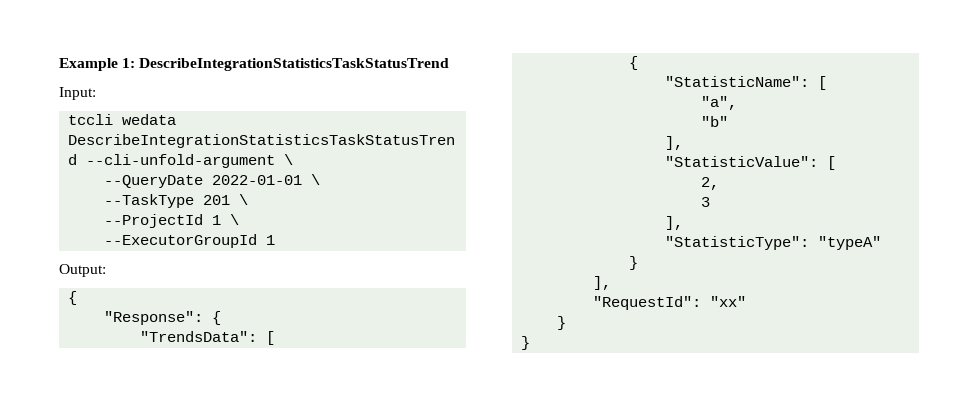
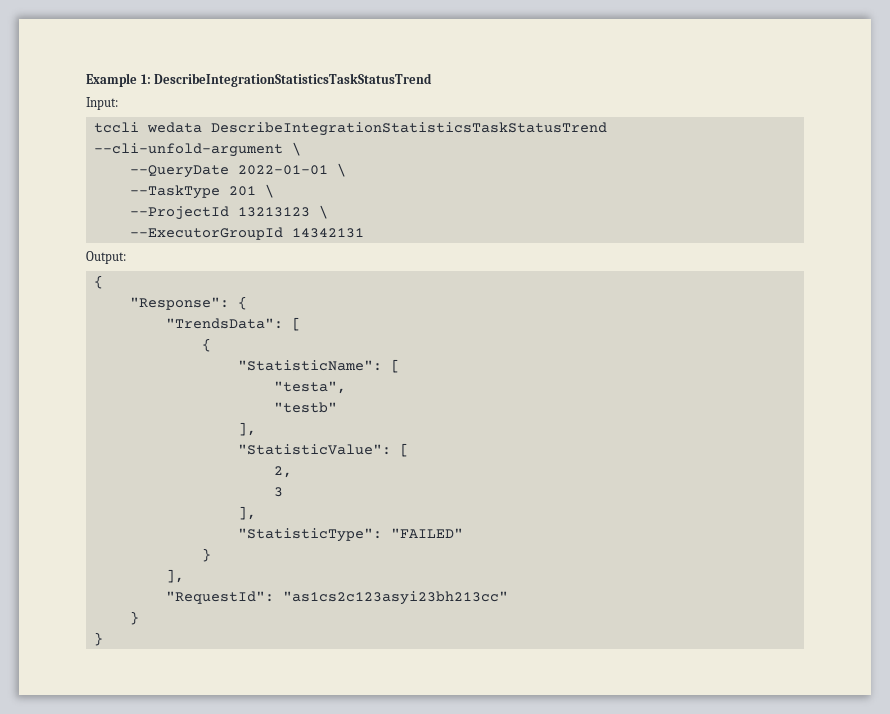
- --ProjectId 1 \
+ --ProjectId 13213123 \
- --ExecutorGroupId 1
+ --ExecutorGroupId 14342131
- "a",
- "b"
+ "testa",
+ "testb"
- "StatisticType": "typeA"
+ "StatisticType": "FAILED"
- "RequestId": "xx"
+ "RequestId": "as1cs2c123asyi23bh213cc"

